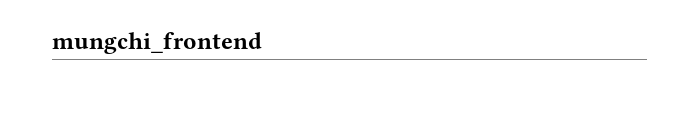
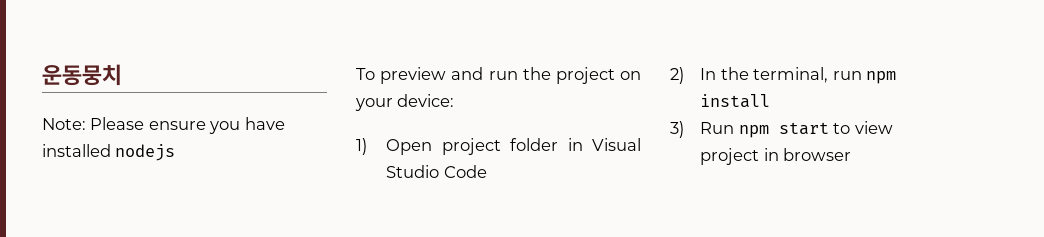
- mungchi_frontend
+ 운동뭉치
+ Note: Please ensure you have installed nodejs
+ To preview and run the project on your device:
+ 1) Open project folder in Visual Studio Code
+ 2) In the terminal, run npm install
+ 3) Run npm start to view project in browser

